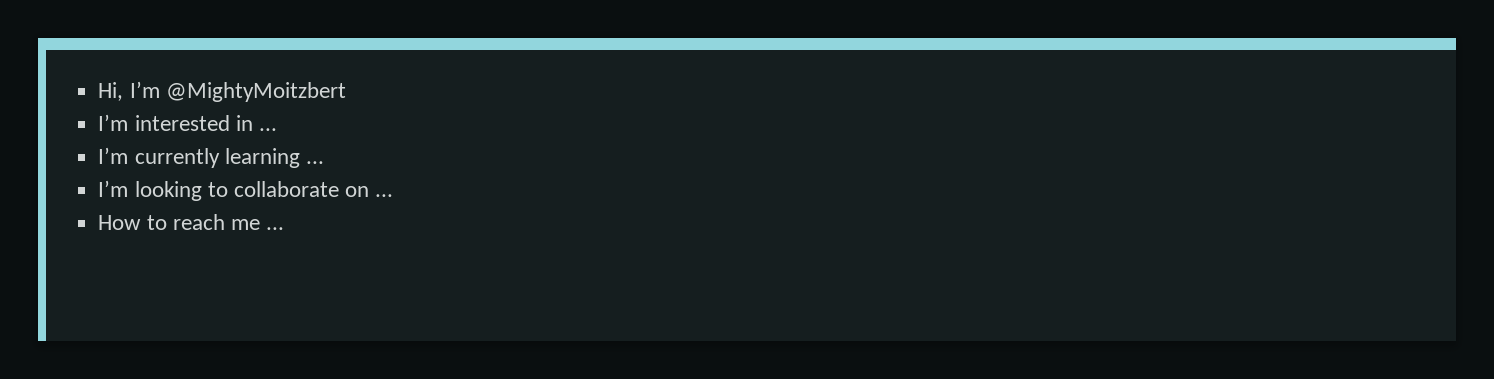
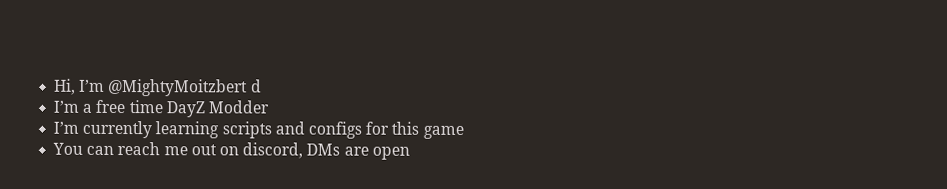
- Hi, I’m @MightyMoitzbert
- I’m interested in ...
- I’m currently learning ...
- I’m looking to collaborate on ...
- How to reach me ...
+ Hi, I’m @MightyMoitzbert d
+ I’m a free time DayZ Modder
+ I’m currently learning scripts and configs for this game
+ You can reach me out on discord, DMs are open

